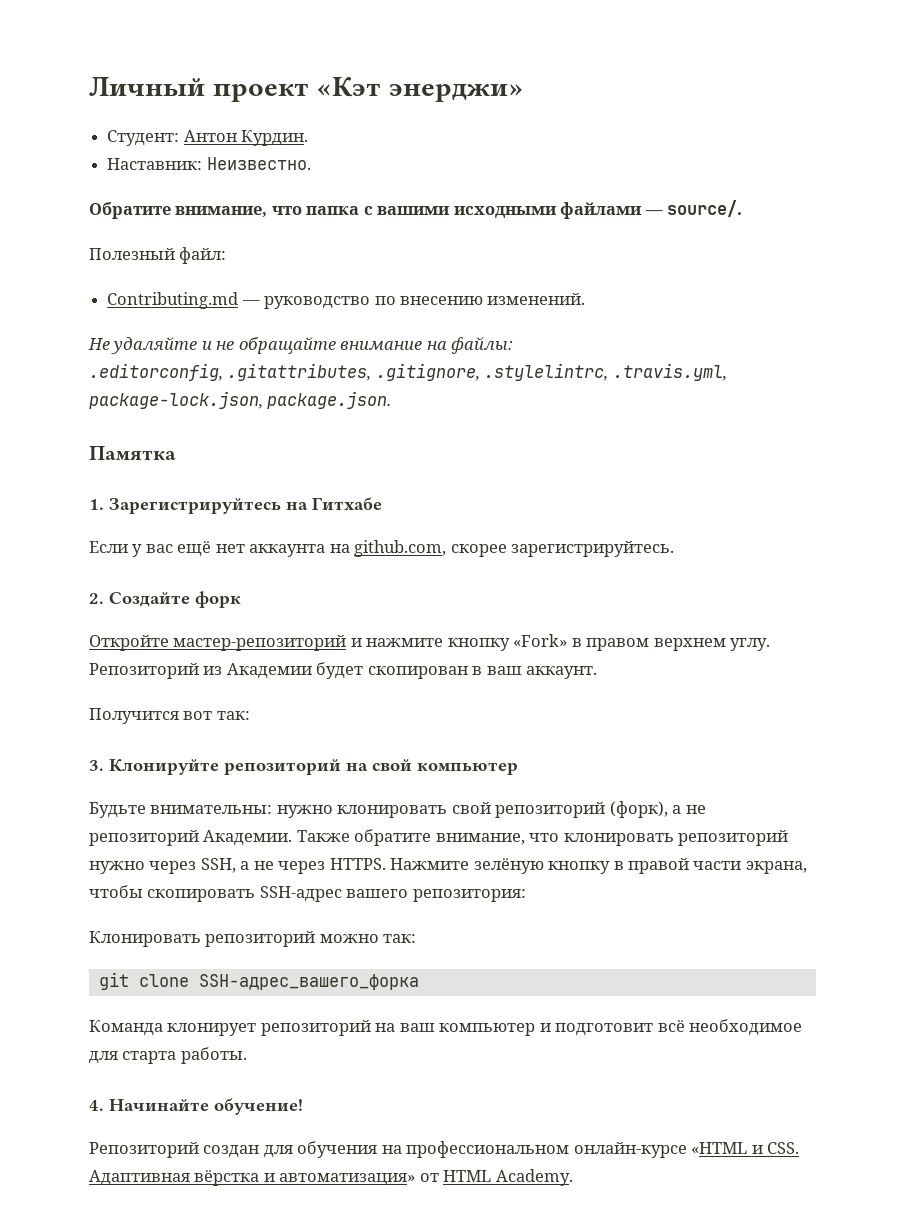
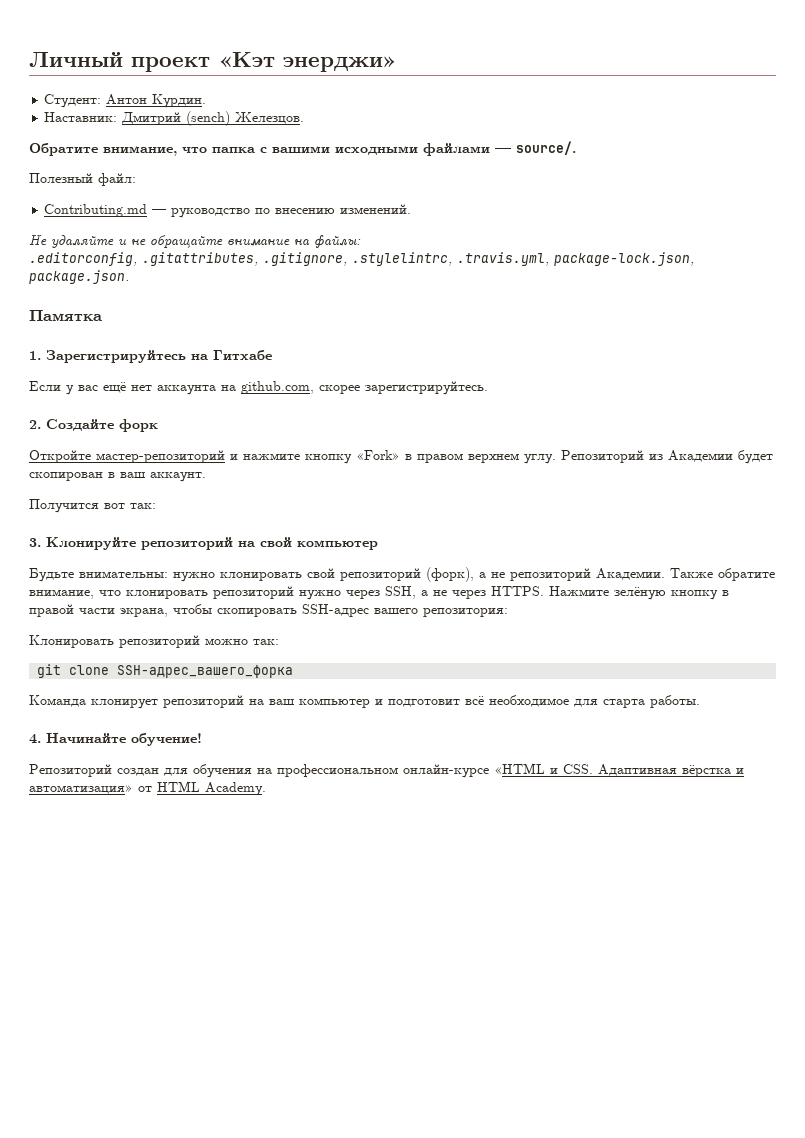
- Наставник: Неизвестно.
+ Наставник: Дмитрий (sench) Железцов.

